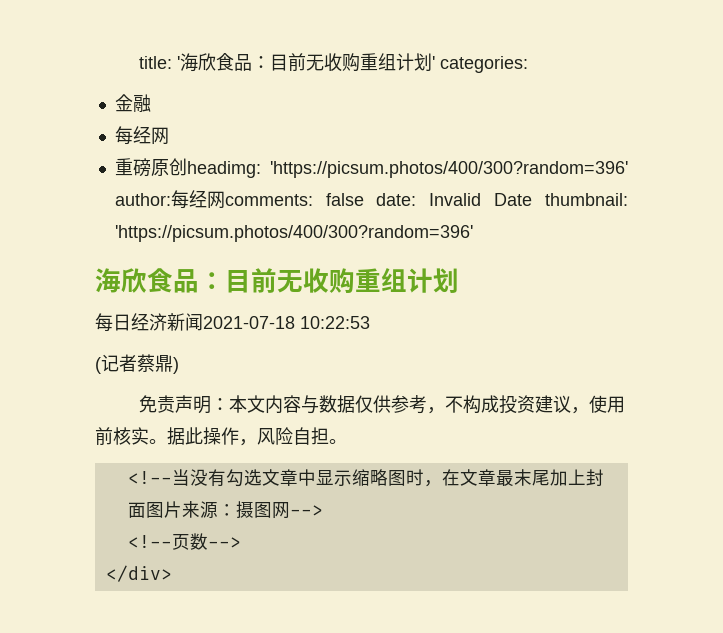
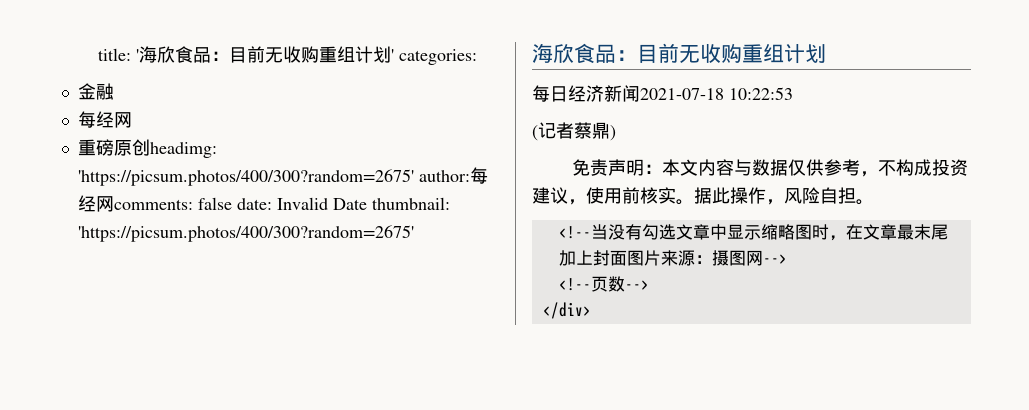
- 重磅原创headimg: 'https://picsum.photos/400/300?random=396' author:每经网comments: false date: Invalid Date thumbnail: 'https://picsum.photos/400/300?random=396'
+ 重磅原创headimg: 'https://picsum.photos/400/300?random=2675' author:每经网comments: false date: Invalid Date thumbnail: 'https://picsum.photos/400/300?random=2675'

